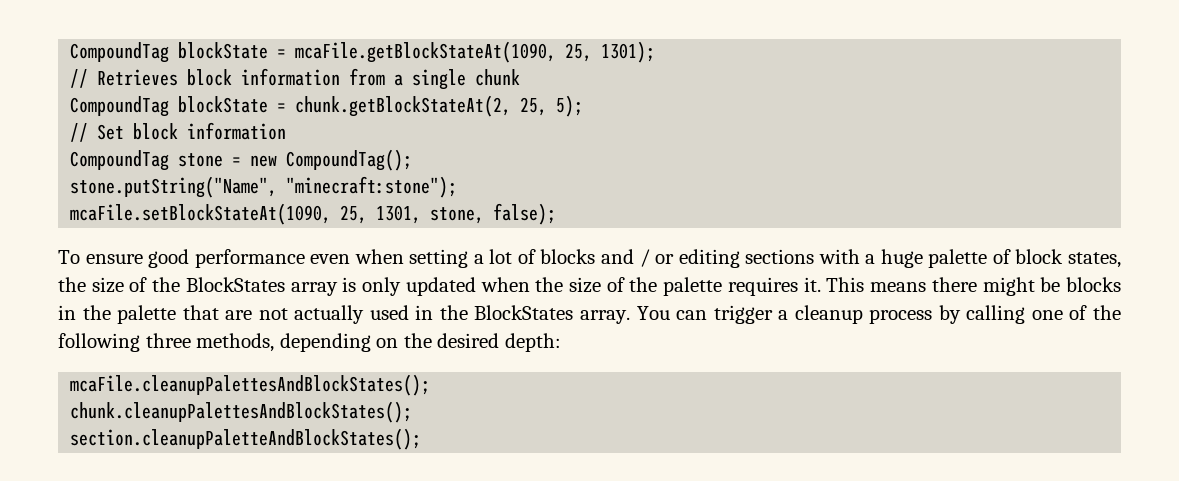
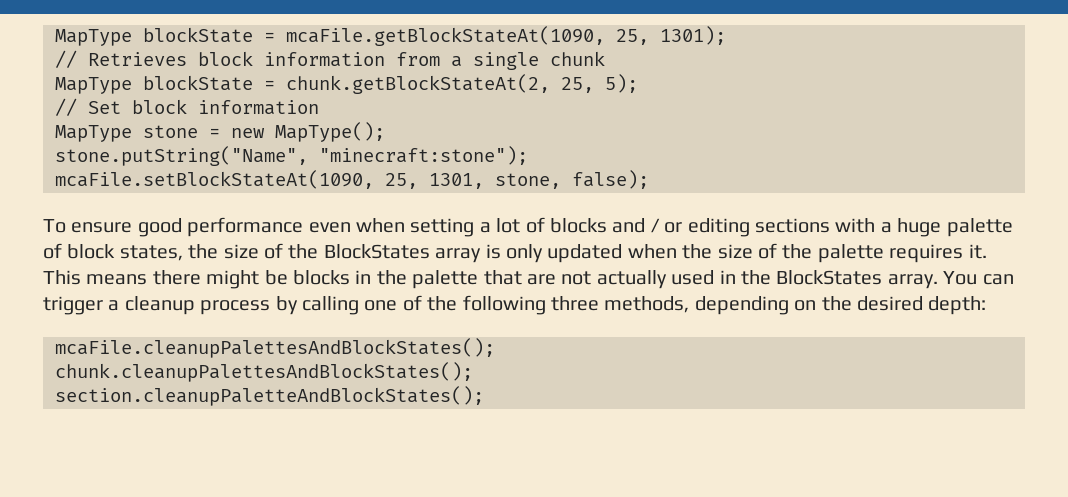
- CompoundTag blockState = mcaFile.getBlockStateAt(1090, 25, 1301);
+ MapType blockState = mcaFile.getBlockStateAt(1090, 25, 1301);
- CompoundTag blockState = chunk.getBlockStateAt(2, 25, 5);
+ MapType blockState = chunk.getBlockStateAt(2, 25, 5);
- CompoundTag stone = new CompoundTag();
+ MapType stone = new MapType();

